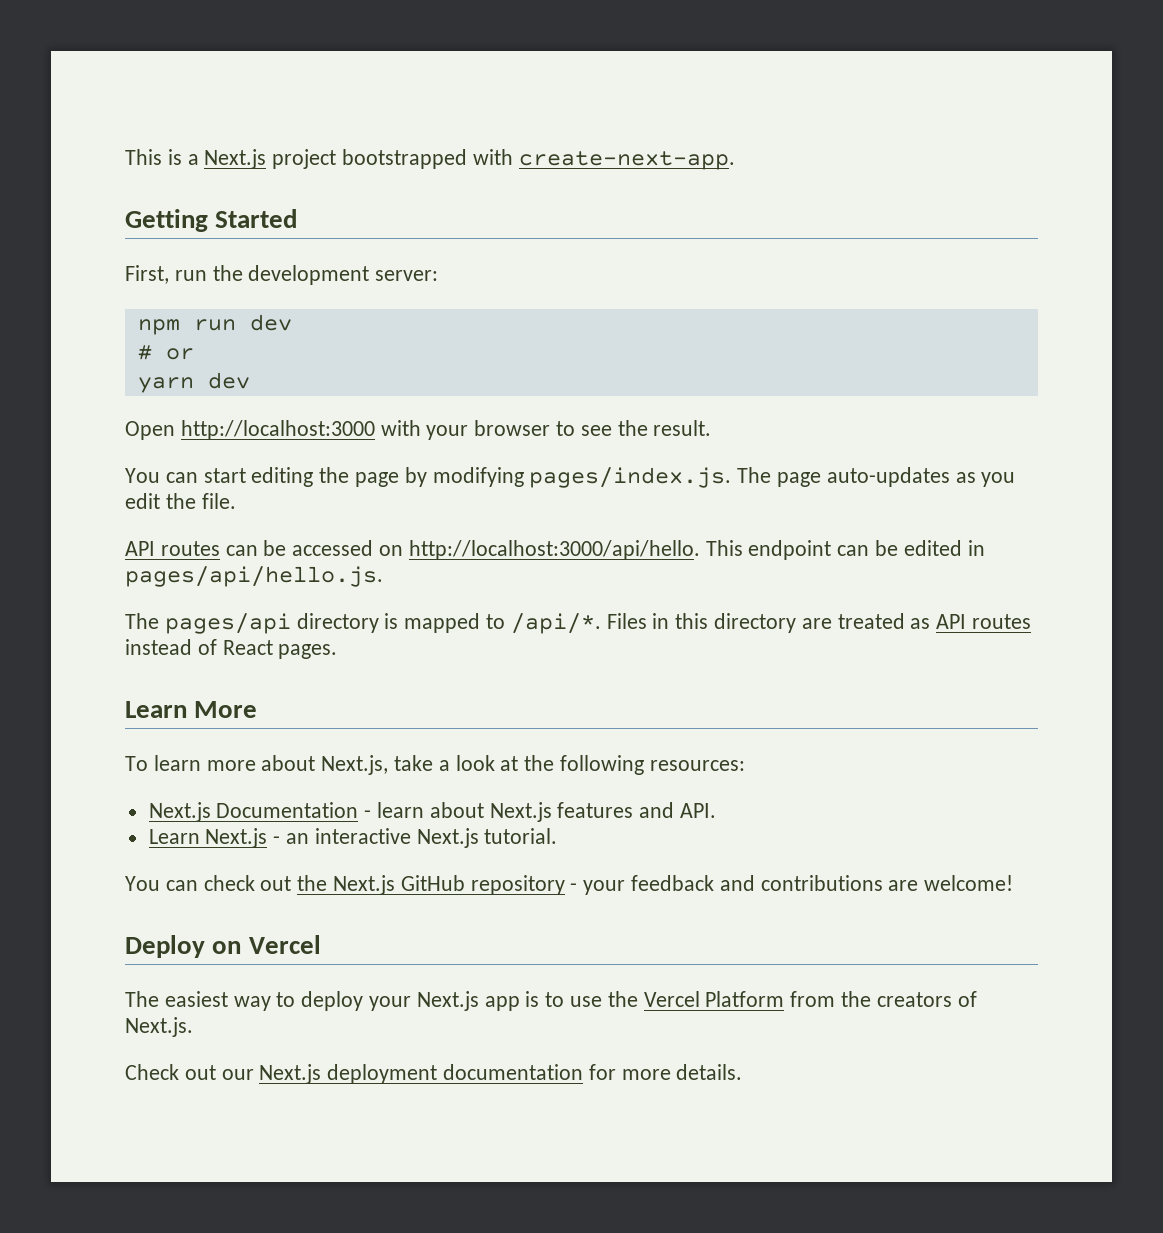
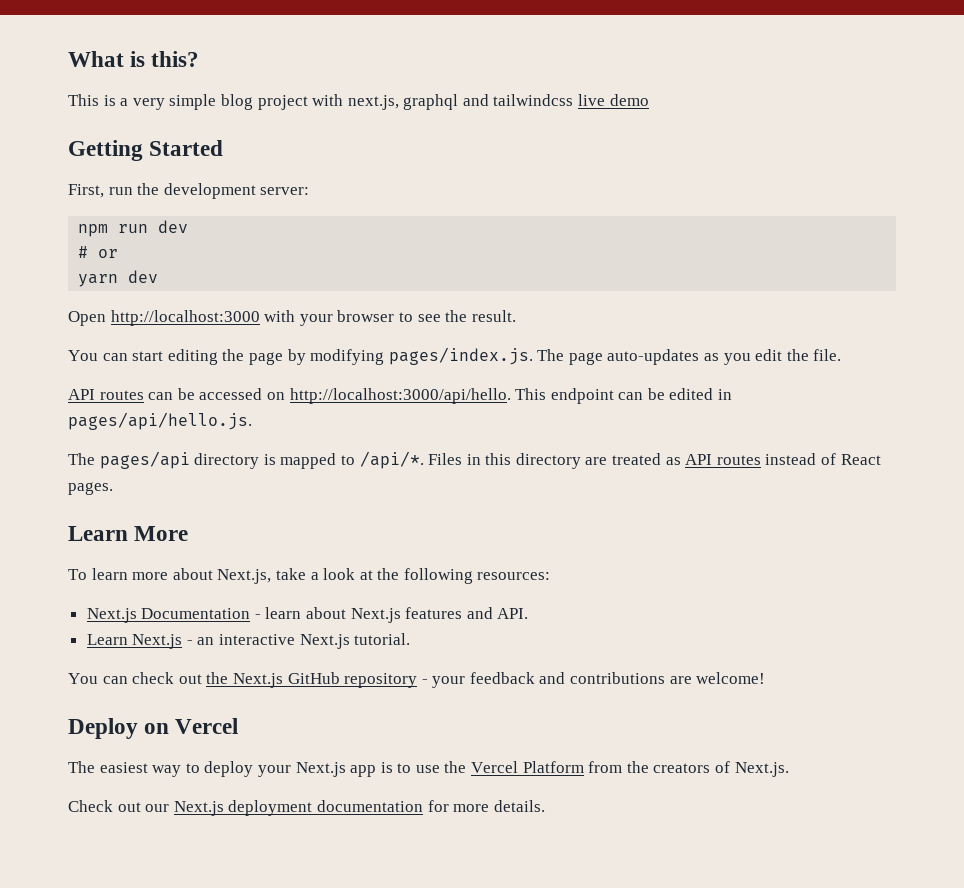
- This is a Next.js project bootstrapped with create-next-app.
+ What is this?
+ This is a very simple blog project with next.js, graphql and tailwindcss live demo

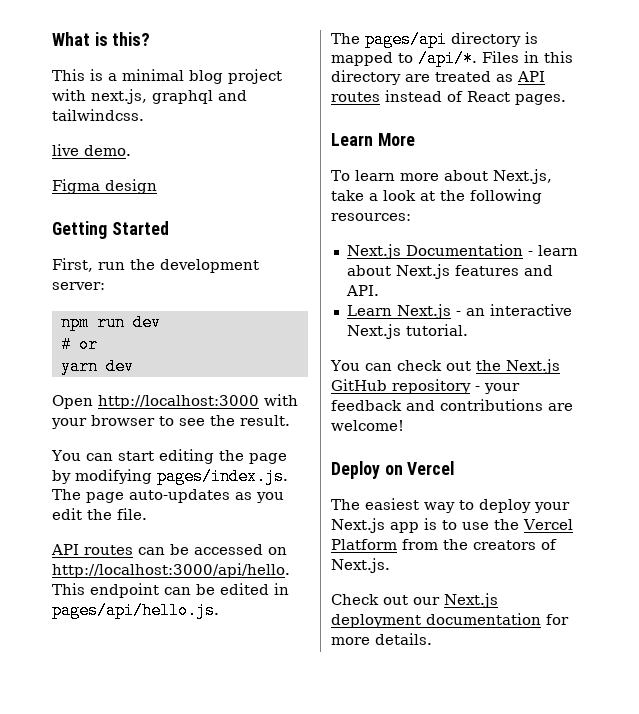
- This is a very simple blog project with next.js, graphql and tailwindcss live demo
+ This is a minimal blog project with next.js, graphql and tailwindcss.
+ live demo.
+ Figma design

